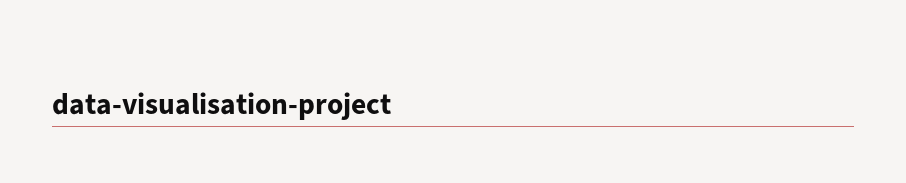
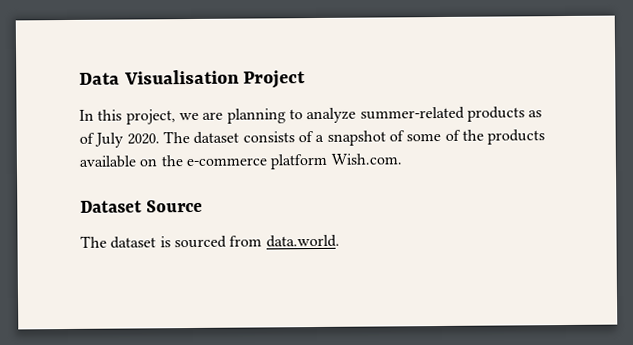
- data-visualisation-project
+ Data Visualisation Project
+ In this project, we are planning to analyze summer-related products as of July 2020. The dataset consists of a snapshot of some of the products available on the e-commerce platform Wish.com.
+ Dataset Source
+ The dataset is sourced from data.world.

